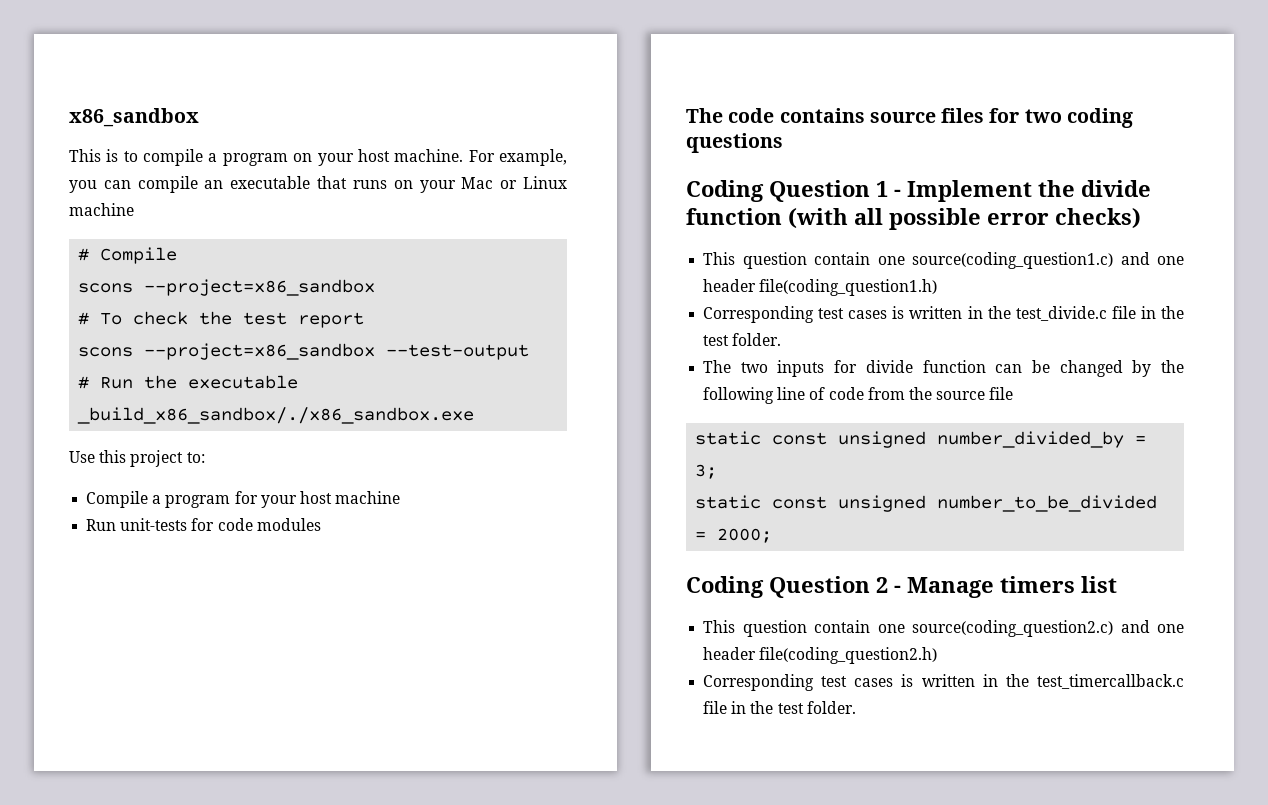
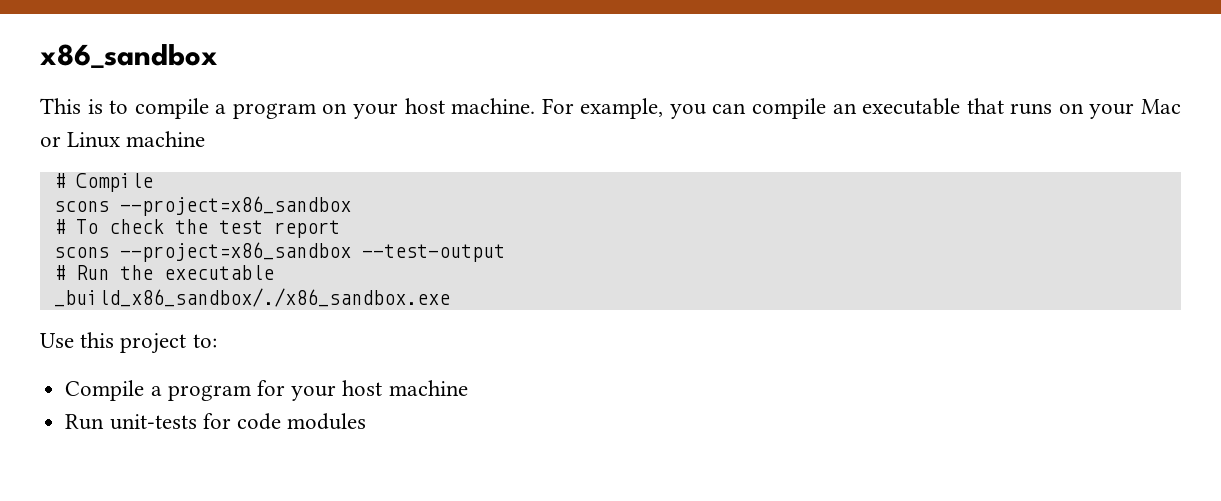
- The code contains source files for two coding questions
- Coding Question 1 - Implement the divide function (with all possible error checks)
- This question contain one source(coding_question1.c) and one header file(coding_question1.h)
- Corresponding test cases is written in the test_divide.c file in the test folder.
- The two inputs for divide function can be changed by the following line of code from the source file
- static const unsigned number_divided_by = 3;
- static const unsigned number_to_be_divided = 2000;
- Coding Question 2 - Manage timers list
- This question contain one source(coding_question2.c) and one header file(coding_question2.h)
- Corresponding test cases is written in the test_timercallback.c file in the test folder.

